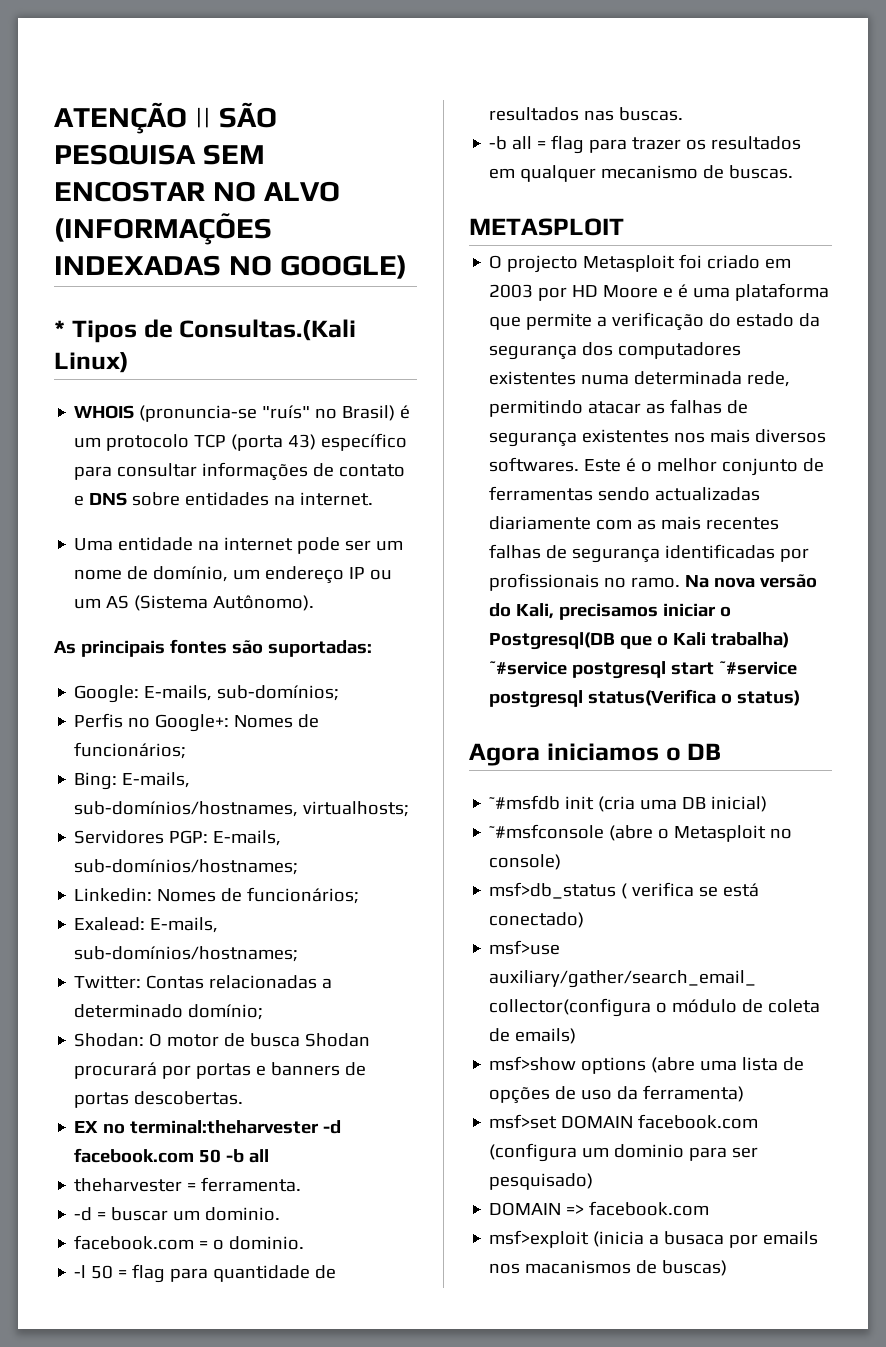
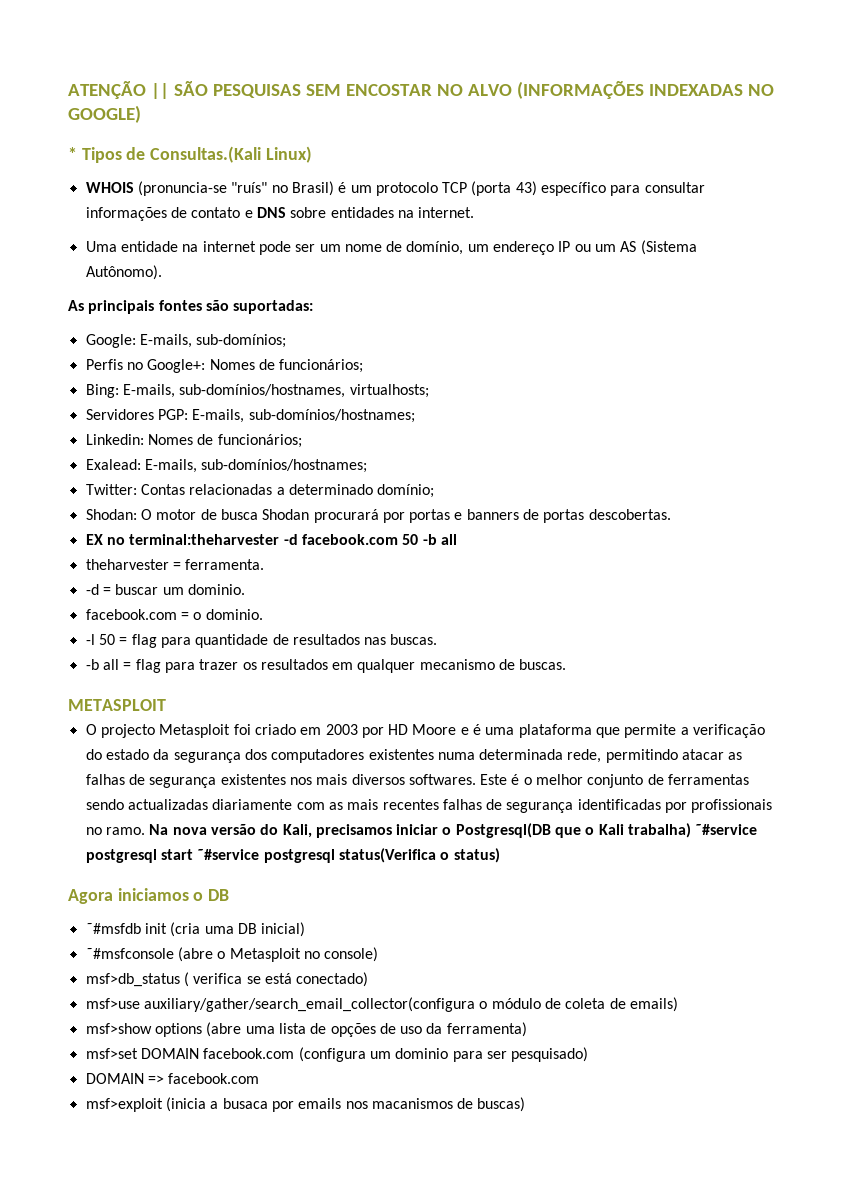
- ATENÇÃO || SÃO PESQUISA SEM ENCOSTAR NO ALVO (INFORMAÇÕES INDEXADAS NO GOOGLE)
+ ATENÇÃO || SÃO PESQUISAS SEM ENCOSTAR NO ALVO (INFORMAÇÕES INDEXADAS NO GOOGLE)

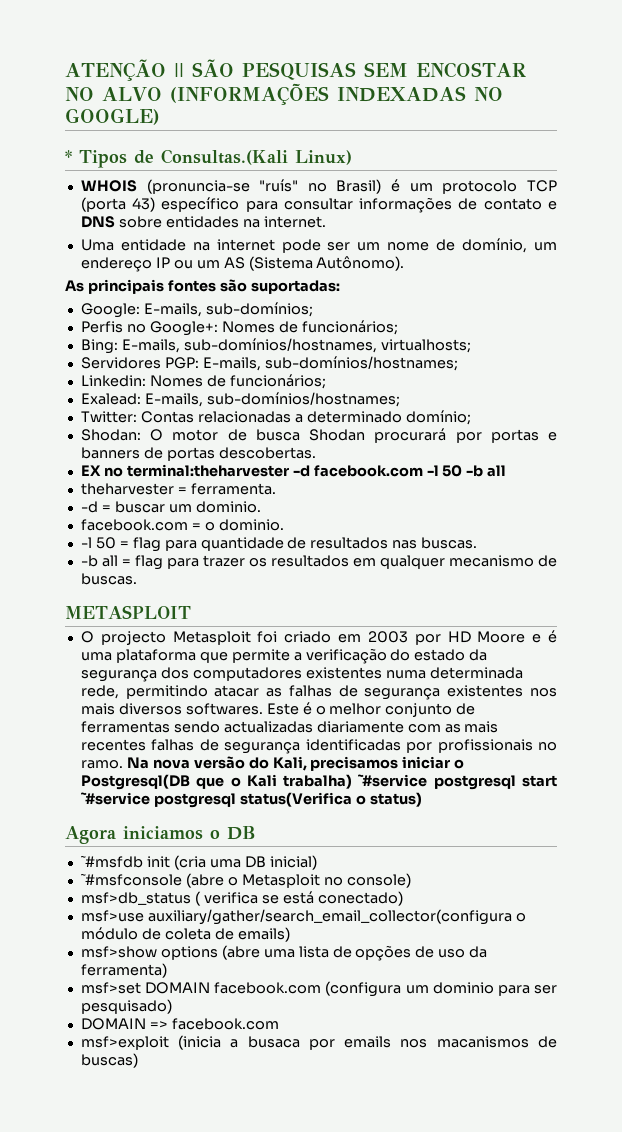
- EX no terminal:theharvester -d facebook.com 50 -b all
+ EX no terminal:theharvester -d facebook.com -l 50 -b all

